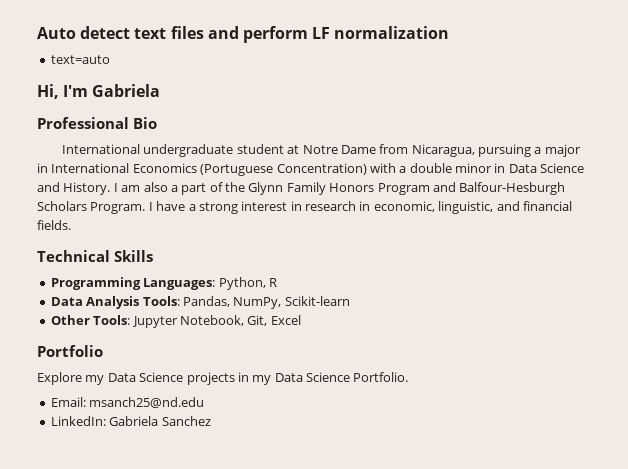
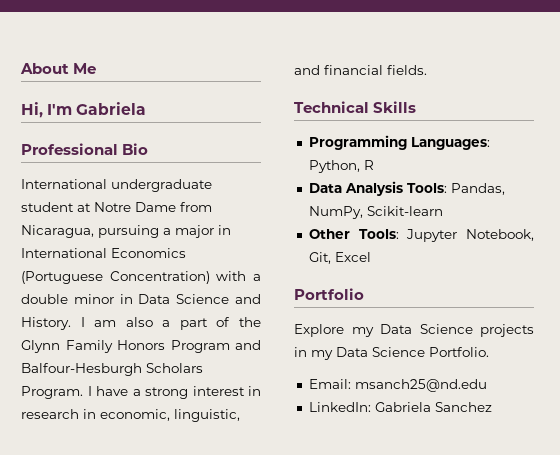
- Auto detect text files and perform LF normalization
- text=auto
+ About Me

